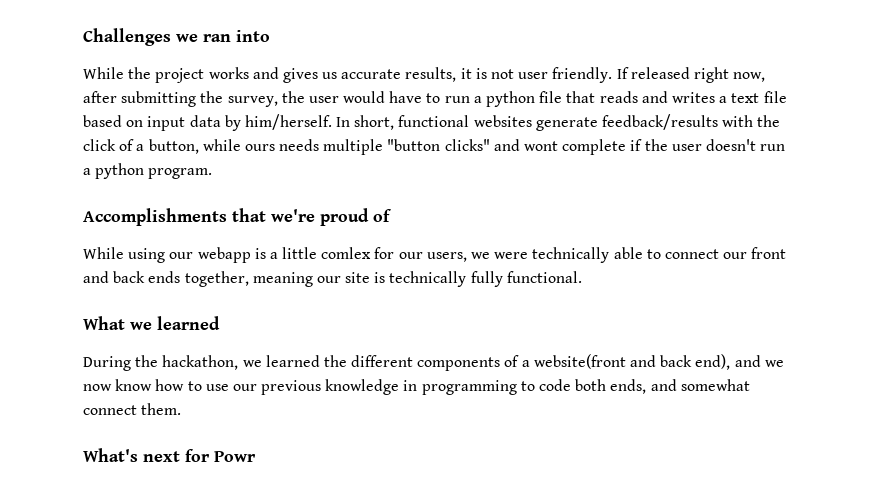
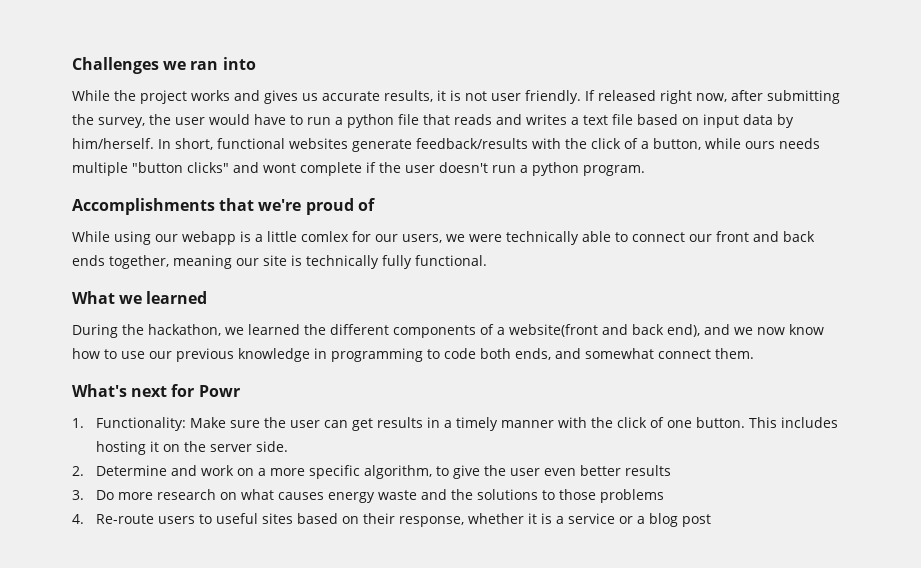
+ 1. Functionality: Make sure the user can get results in a timely manner with the click of one button. This includes hosting it on the server side.
+ 2. Determine and work on a more specific algorithm, to give the user even better results
+ 3. Do more research on what causes energy waste and the solutions to those problems
+ 4. Re-route users to useful sites based on their response, whether it is a service or a blog post

